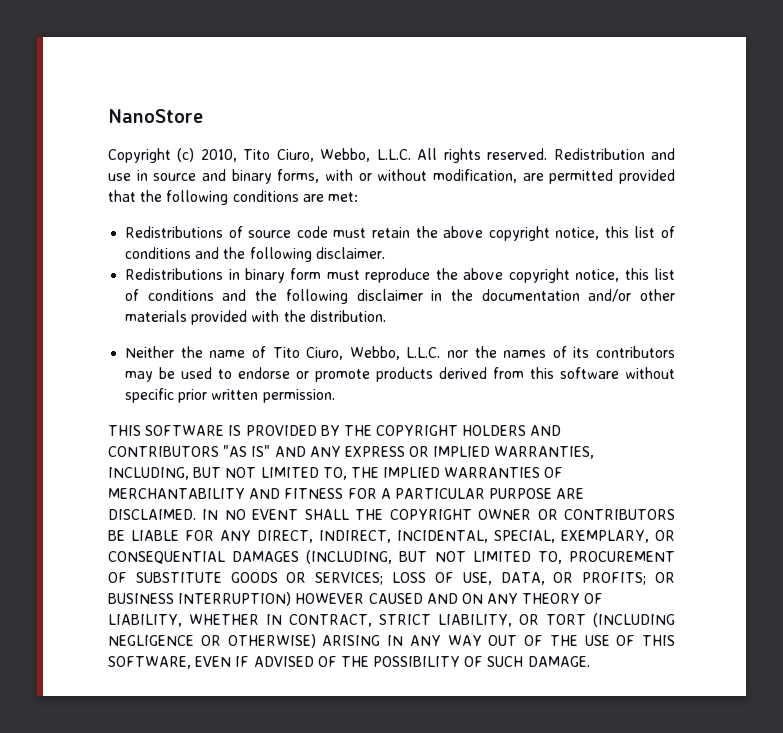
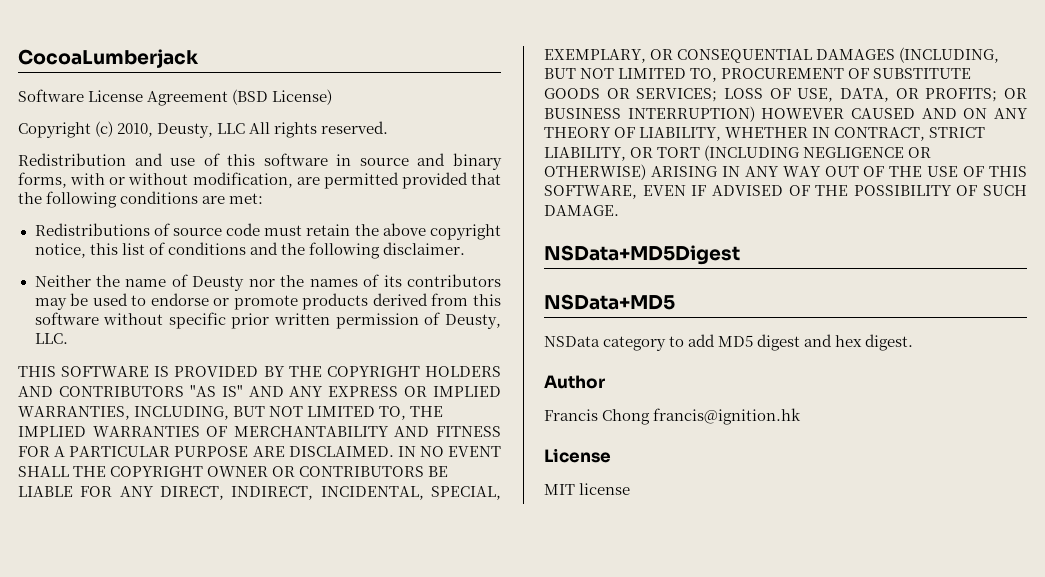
- NanoStore
+ CocoaLumberjack
+ Software License Agreement (BSD License)
- Copyright (c) 2010, Tito Ciuro, Webbo, L.L.C. All rights reserved. Redistribution and use in source and binary forms, with or without modification, are permitted provided that the following conditions are met:
+ Copyright (c) 2010, Deusty, LLC All rights reserved.
+ Redistribution and use of this software in source and binary forms, with or without modification, are permitted provided that the following conditions are met:
- Redistributions in binary form must reproduce the above copyright notice, this list of conditions and the following disclaimer in the documentation and/or other materials provided with the distribution.
- Neither the name of Tito Ciuro, Webbo, L.L.C. nor the names of its contributors may be used to endorse or promote products derived from this software without specific prior written permission.
+ Neither the name of Deusty nor the names of its contributors may be used to endorse or promote products derived from this software without specific prior written permission of Deusty, LLC.
+ NSData+MD5Digest
+ NSData+MD5
+ NSData category to add MD5 digest and hex digest.
+ Author
+ Francis Chong francis@ignition.hk
+ License
+ MIT license

